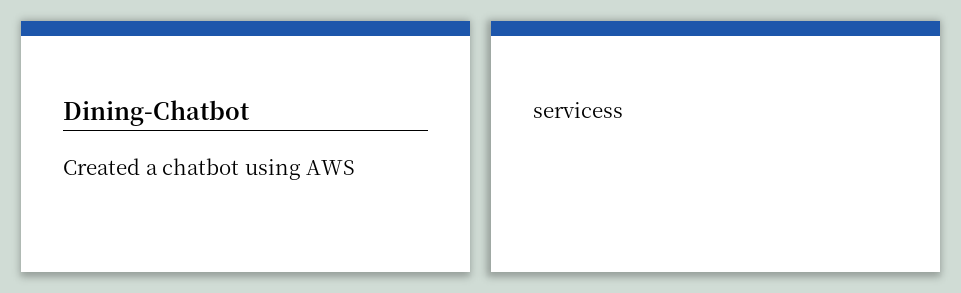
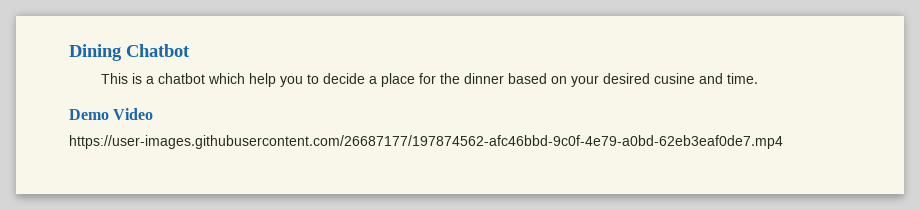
- Dining-Chatbot
- Created a chatbot using AWS servicess
+ Dining Chatbot
+ This is a chatbot which help you to decide a place for the dinner based on your desired cusine and time.
+ Demo Video
+ https://user-images.githubusercontent.com/26687177/197874562-afc46bbd-9c0f-4e79-a0bd-62eb3eaf0de7.mp4

